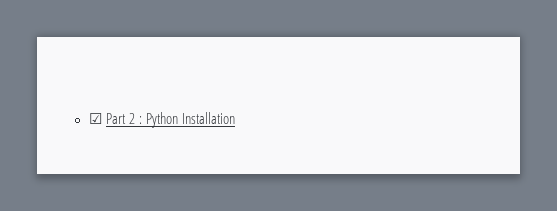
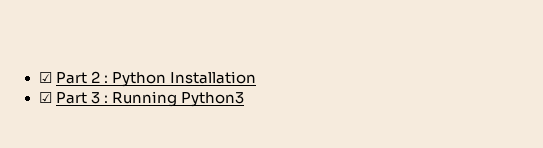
+ ☑ Part 3 : Running Python3

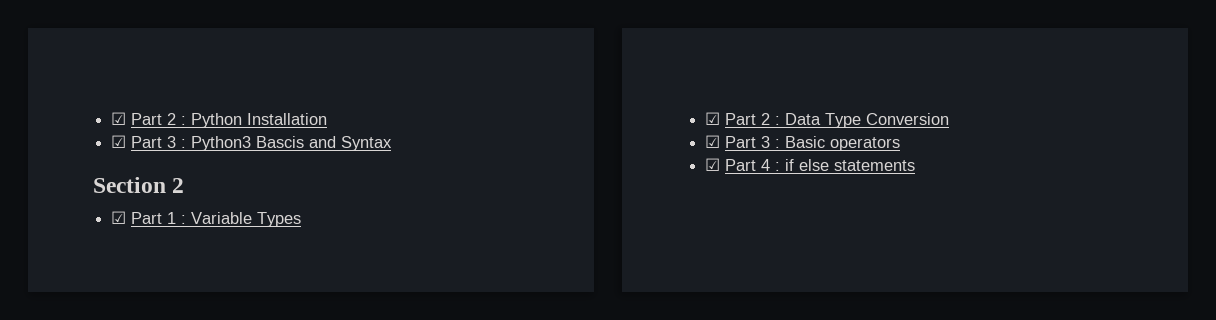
- ☑ Part 3 : Running Python3
+ ☑ Part 3 : Python3 Bascis and Syntax
+ Section 2
+ ☑ Part 1 : Variable Types
+ ☑ Part 2 : Data Type Conversion
+ ☑ Part 3 : Basic operators
+ ☑ Part 4 : if else statements

